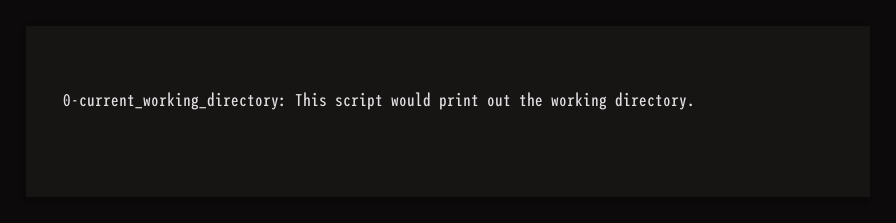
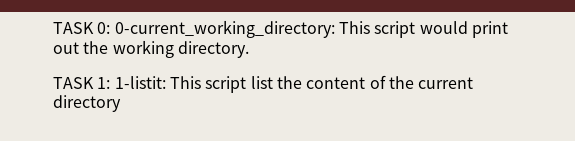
- 0-current_working_directory: This script would print out the working directory.
+ TASK 0: 0-current_working_directory: This script would print out the working directory.
+ TASK 1: 1-listit: This script list the content of the current directory

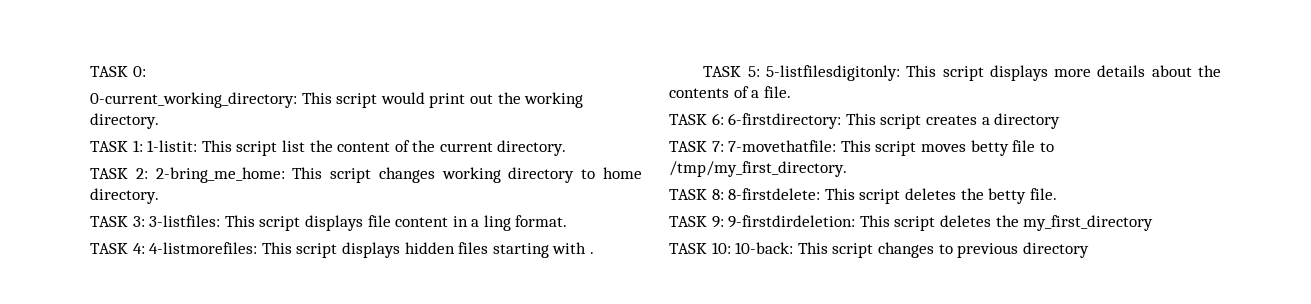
- TASK 0: 0-current_working_directory: This script would print out the working directory.
+ TASK 0:
+ 0-current_working_directory: This script would print out the working directory.
- TASK 1: 1-listit: This script list the content of the current directory
+ TASK 1: 1-listit: This script list the content of the current directory.
+ TASK 2: 2-bring_me_home: This script changes working directory to home directory.
+ TASK 3: 3-listfiles: This script displays file content in a ling format.
+ TASK 4: 4-listmorefiles: This script displays hidden files starting with .
+ TASK 5: 5-listfilesdigitonly: This script displays more details about the contents of a file.
+ TASK 6: 6-firstdirectory: This script creates a directory
+ TASK 7: 7-movethatfile: This script moves betty file to /tmp/my_first_directory.
+ TASK 8: 8-firstdelete: This script deletes the betty file.
+ TASK 9: 9-firstdirdeletion: This script deletes the my_first_directory
+ TASK 10: 10-back: This script changes to previous directory

